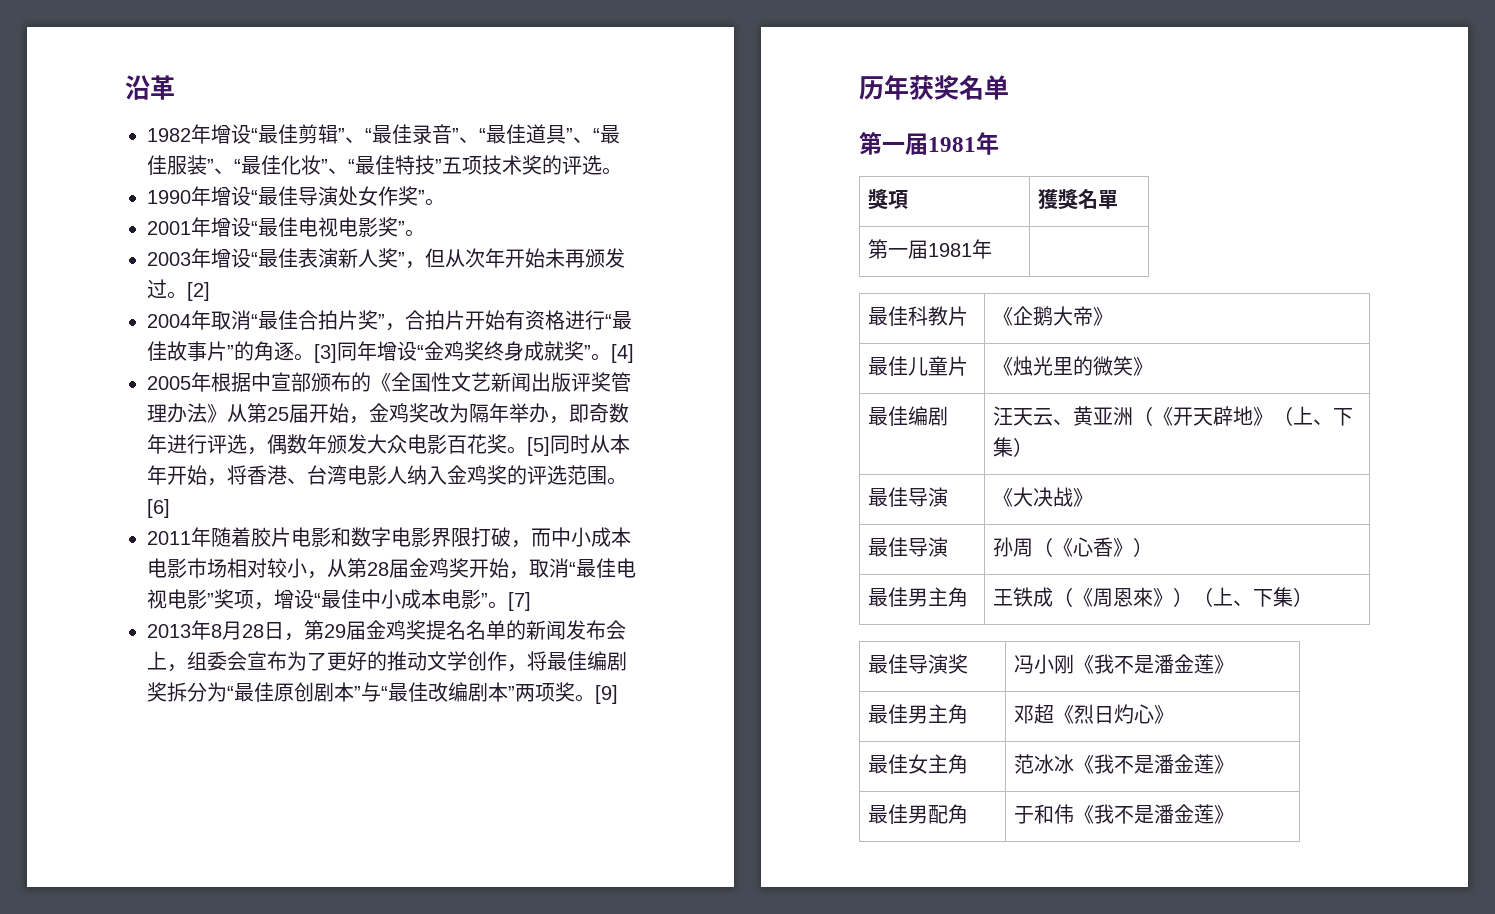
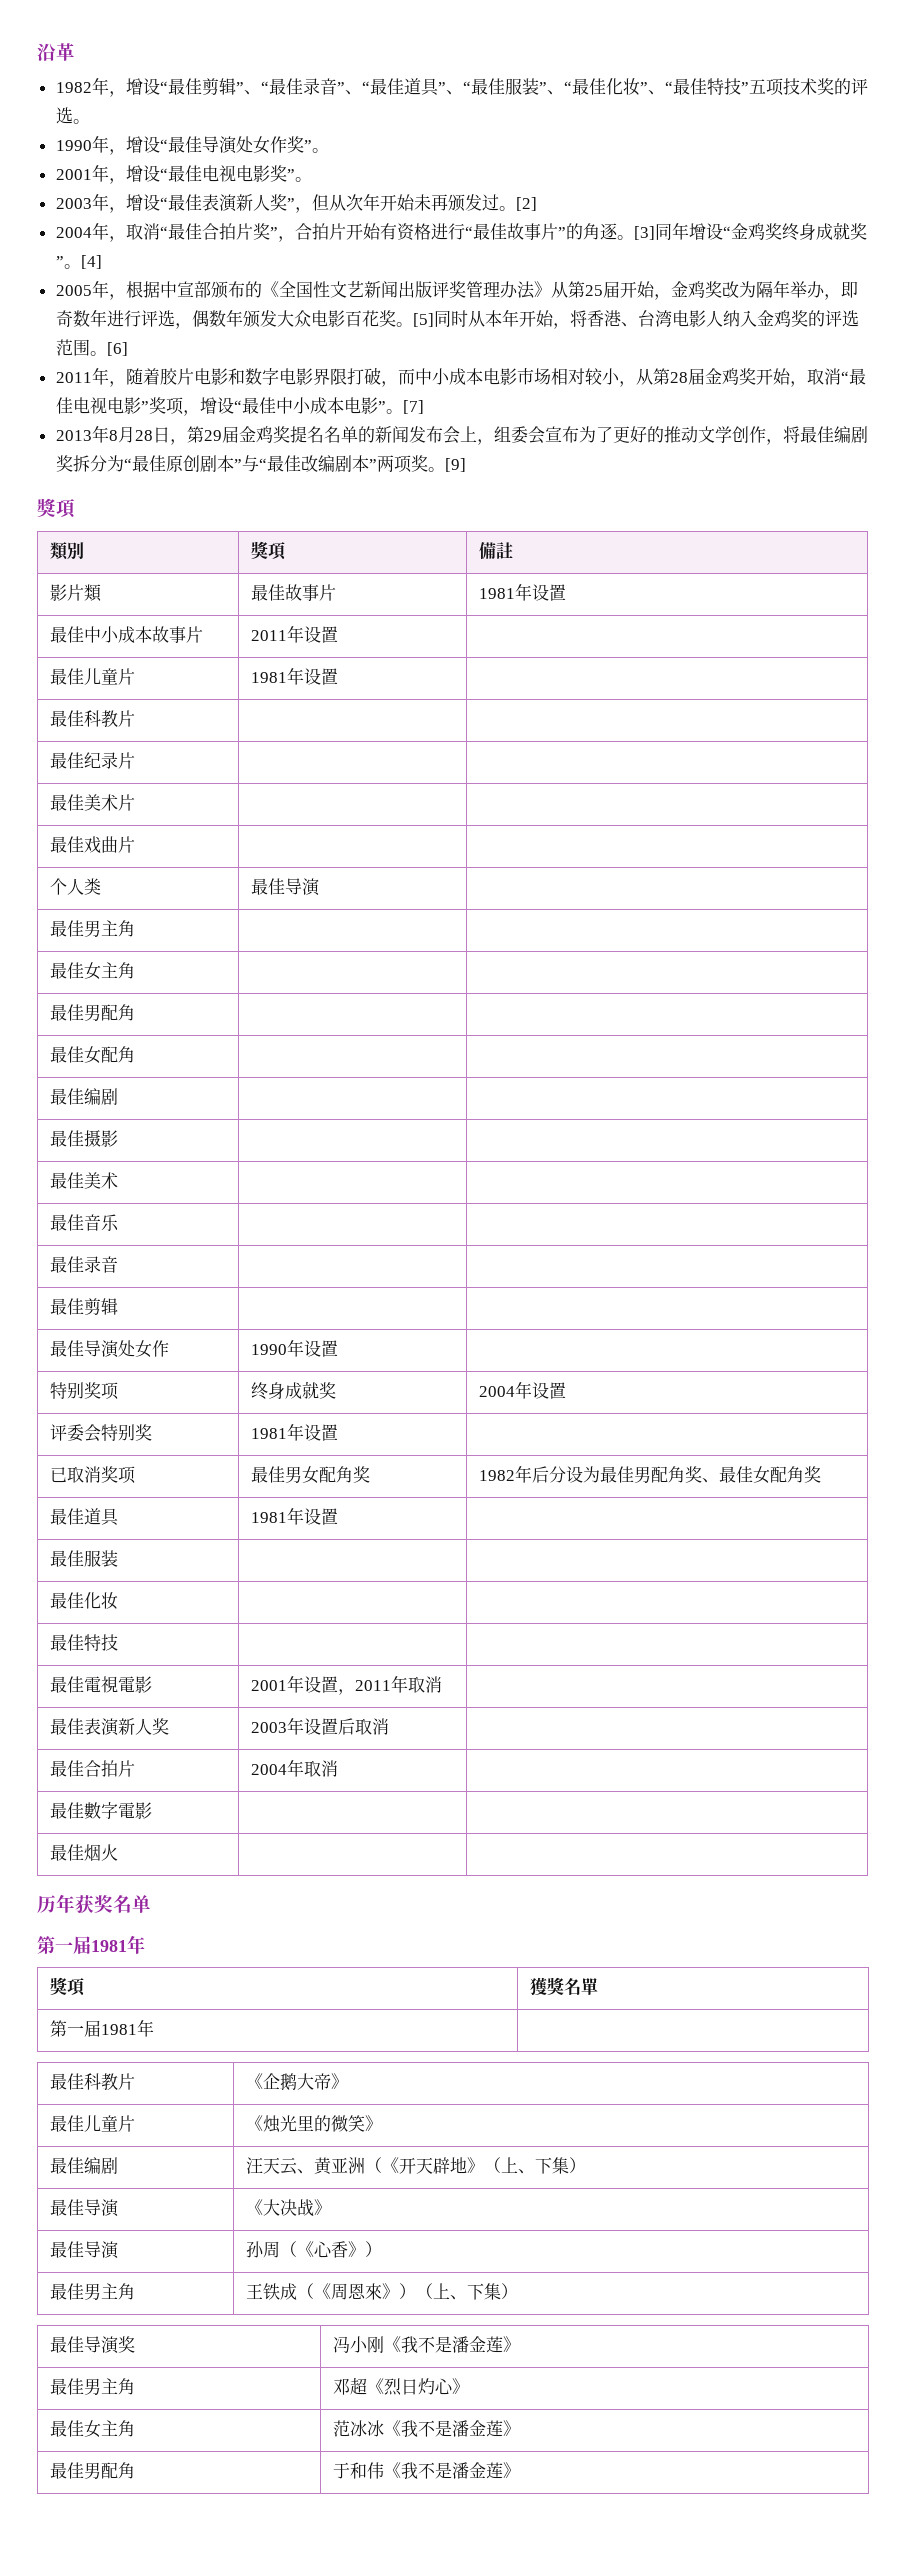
- 1982年增设“最佳剪辑”、“最佳录音”、“最佳道具”、“最佳服装”、“最佳化妆”、“最佳特技”五项技术奖的评选。
+ 1982年，增设“最佳剪辑”、“最佳录音”、“最佳道具”、“最佳服装”、“最佳化妆”、“最佳特技”五项技术奖的评选。
- 1990年增设“最佳导演处女作奖”。
+ 1990年，增设“最佳导演处女作奖”。
- 2001年增设“最佳电视电影奖”。
+ 2001年，增设“最佳电视电影奖”。
- 2003年增设“最佳表演新人奖”，但从次年开始未再颁发过。
+ 2003年，增设“最佳表演新人奖”，但从次年开始未再颁发过。
- 2004年取消“最佳合拍片奖”，合拍片开始有资格进行“最佳故事片”的角逐。
+ 2004年，取消“最佳合拍片奖”，合拍片开始有资格进行“最佳故事片”的角逐。
- 2005年根据中宣部颁布的《全国性文艺新闻出版评奖管理办法》从第25届开始，金鸡奖改为隔年举办，即奇数年进行评选，偶数年颁发大众电影百花奖。
+ 2005年，根据中宣部颁布的《全国性文艺新闻出版评奖管理办法》从第25届开始，金鸡奖改为隔年举办，即奇数年进行评选，偶数年颁发大众电影百花奖。
- 2011年随着胶片电影和数字电影界限打破，而中小成本电影市场相对较小，从第28届金鸡奖开始，取消“最佳电视电影”奖项，增设“最佳中小成本电影”。
+ 2011年，随着胶片电影和数字电影界限打破，而中小成本电影市场相对较小，从第28届金鸡奖开始，取消“最佳电视电影”奖项，增设“最佳中小成本电影”。
  [9]
+ 獎項
+ 類別 | 獎項 | 備註
+ 影片類 | 最佳故事片 | 1981年设置
+ 最佳中小成本故事片 | 2011年设置 |
+ 最佳儿童片 | 1981年设置 |
+ 最佳科教片 | |
+ 最佳纪录片 | |
+ 最佳美术片 | |
+ 最佳戏曲片 | |
+ 个人类 | 最佳导演 |
+ 最佳男主角 | |
+ 最佳女主角 | |
+ 最佳男配角 | |
+ 最佳女配角 | |
+ 最佳编剧 | |
+ 最佳摄影 | |
+ 最佳美术 | |
+ 最佳音乐 | |
+ 最佳录音 | |
+ 最佳剪辑 | |
+ 最佳导演处女作 | 1990年设置 |
+ 特别奖项 | 终身成就奖 | 2004年设置
+ 评委会特别奖 | 1981年设置 |
+ 已取消奖项 | 最佳男女配角奖 | 1982年后分设为最佳男配角奖、最佳女配角奖
+ 最佳道具 | 1981年设置 |
+ 最佳服装 | |
+ 最佳化妆 | |
+ 最佳特技 | |
+ 最佳電視電影 | 2001年设置，2011年取消 |
+ 最佳表演新人奖 | 2003年设置后取消 |
+ 最佳合拍片 | 2004年取消 |
+ 最佳數字電影 | |
+ 最佳烟火 | |

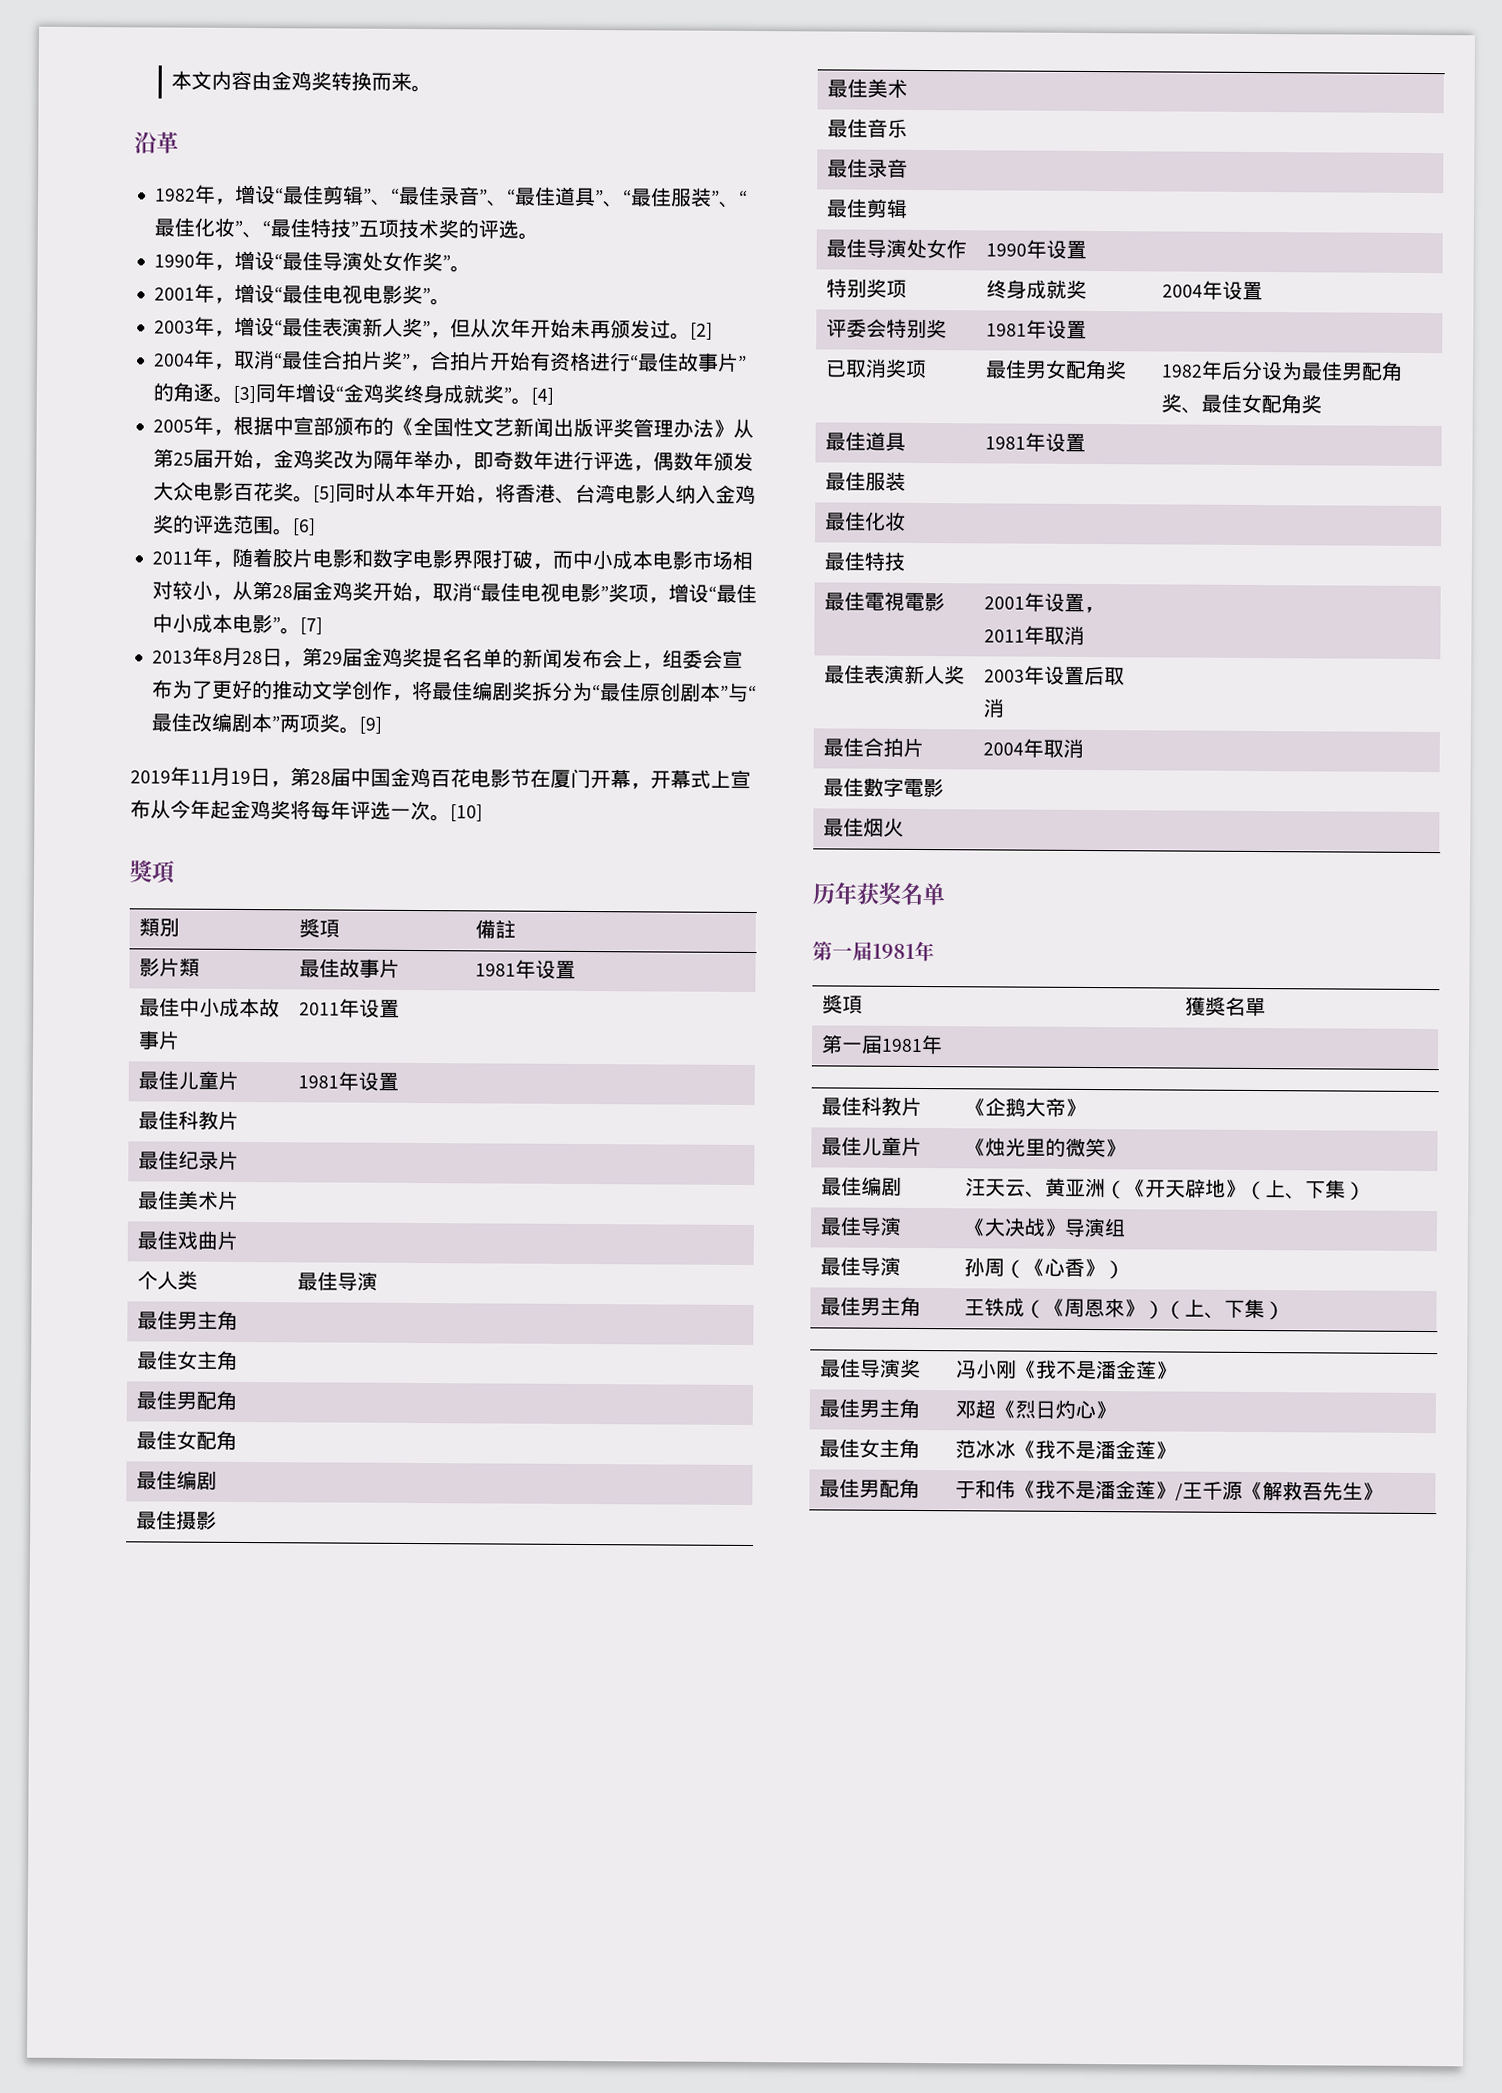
+ 本文内容由金鸡奖转换而来。
+ 2019年11月19日，第28届中国金鸡百花电影节在厦门开幕，开幕式上宣布从今年起金鸡奖将每年评选一次。[10]
- 最佳导演 | 《大决战》
+ 最佳导演 | 《大决战》导演组
- 最佳男配角 | 于和伟《我不是潘金莲》
+ 最佳男配角 | 于和伟《我不是潘金莲》/王千源《解救吾先生》

